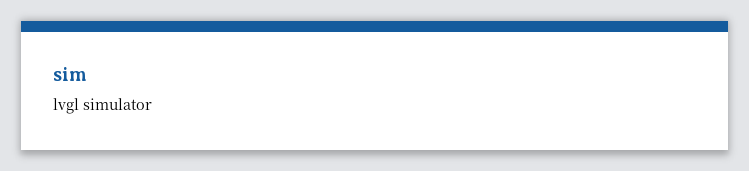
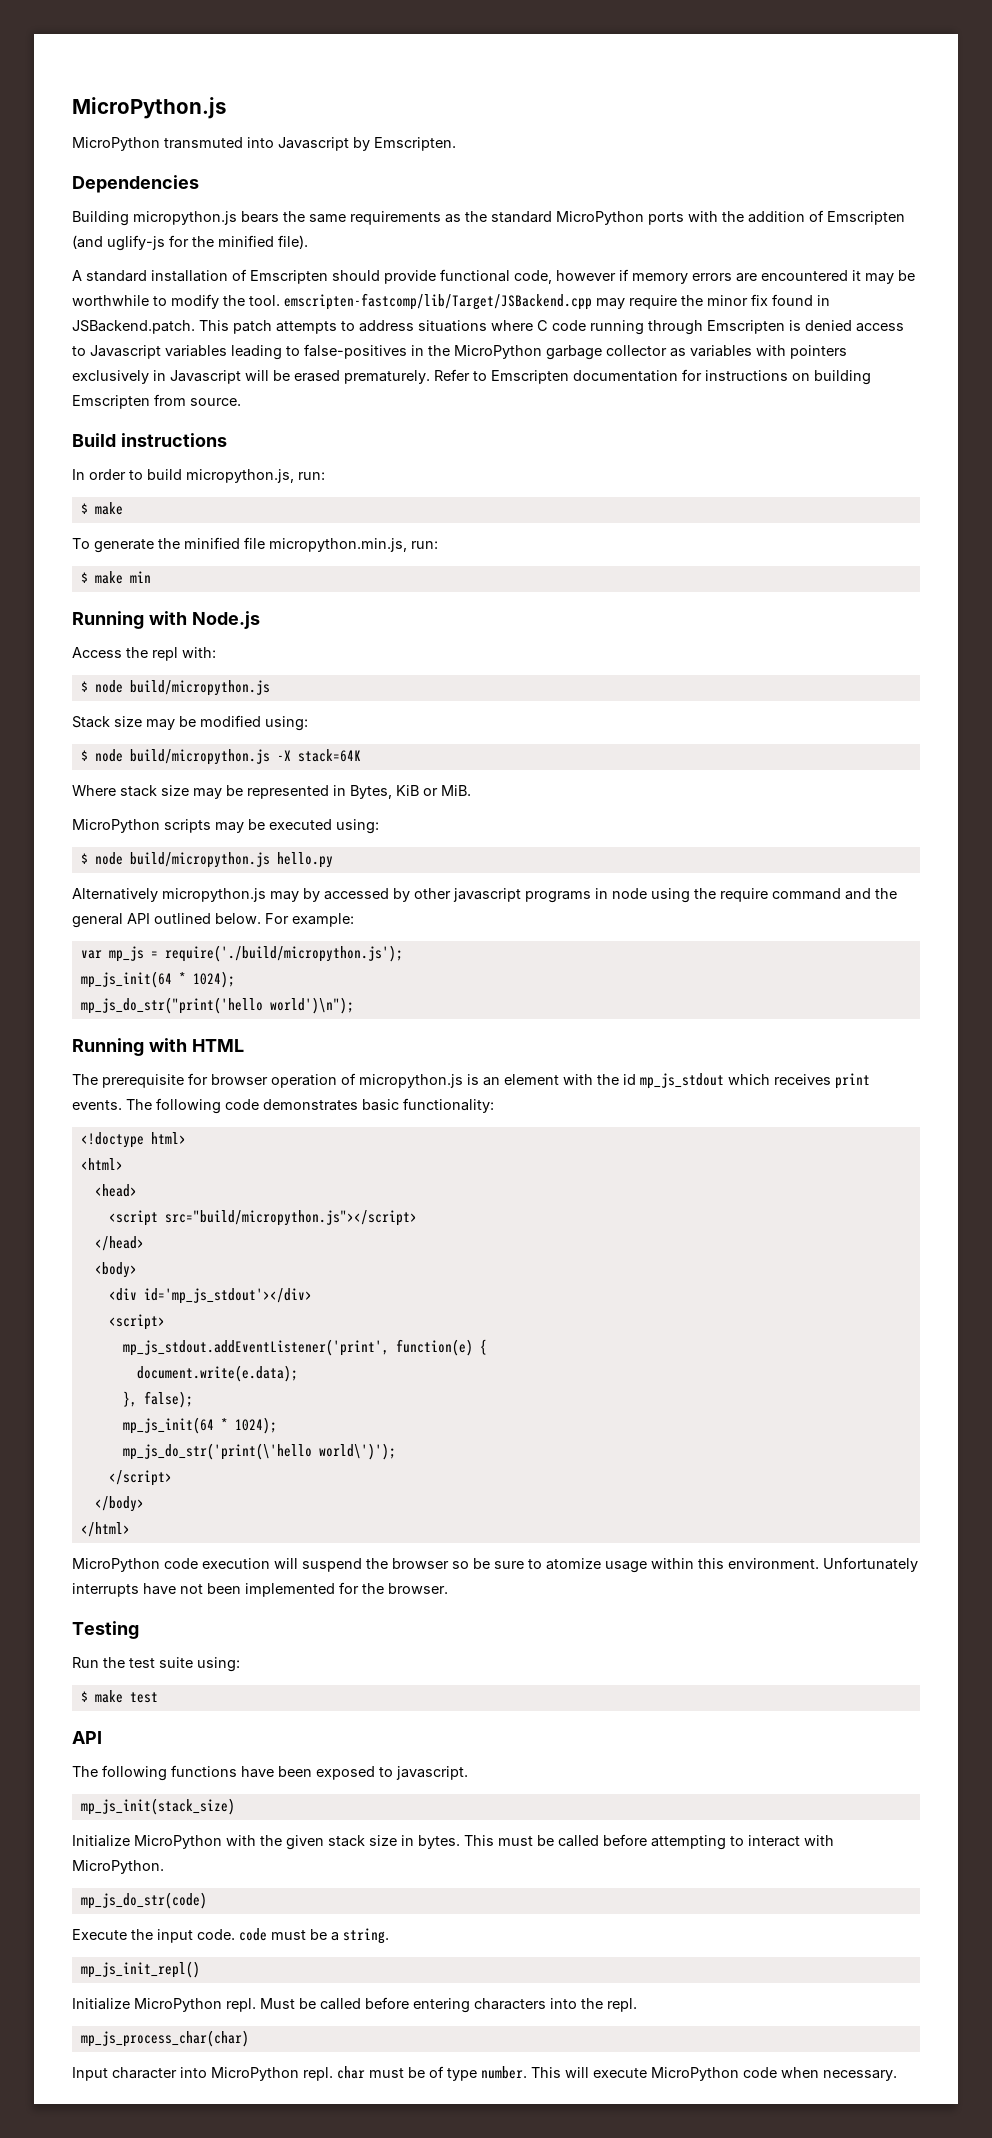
- sim
- lvgl simulator
+ MicroPython.js
+ MicroPython transmuted into Javascript by Emscripten.
+ Dependencies
+ Building micropython.js bears the same requirements as the standard MicroPython ports with the addition of Emscripten (and uglify-js for the minified file).
+ A standard installation of Emscripten should provide functional code, however if memory errors are encountered it may be worthwhile to modify the tool. emscripten-fastcomp/lib/Target/JSBackend.cpp may require the minor fix found in JSBackend.patch. This patch attempts to address situations where C code running through Emscripten is denied access to Javascript variables leading to false-positives in the MicroPython garbage collector as variables with pointers exclusively in Javascript will be erased prematurely. Refer to Emscripten documentation for instructions on building Emscripten from source.
+ Build instructions
+ In order to build micropython.js, run:
+ $ make
+ To generate the minified file micropython.min.js, run:
+ $ make min
+ Running with Node.js
+ Access the repl with:
+ $ node build/micropython.js
+ Stack size may be modified using:
+ $ node build/micropython.js -X stack=64K
+ Where stack size may be represented in Bytes, KiB or MiB.
+ MicroPython scripts may be executed using:
+ $ node build/micropython.js hello.py
+ Alternatively micropython.js may by accessed by other javascript programs in node using the require command and the general API outlined below. For example:
+ var mp_js = require('./build/micropython.js');
+ mp_js_init(64 * 1024);
+ mp_js_do_str("print('hello world')\n");
+ Running with HTML
+ The prerequisite for browser operation of micropython.js is an element with the id mp_js_stdout which receives print events. The following code demonstrates basic functionality:
+ <!doctype html>
+ <html>
+ <head>
+ <script src="build/micropython.js"></script>
+ </head>
+ <body>
+ <div id='mp_js_stdout'></div>
+ <script>
+ mp_js_stdout.addEventListener('print', function(e) {
+ document.write(e.data);
+ }, false);
+ mp_js_init(64 * 1024);
+ mp_js_do_str('print(\'hello world\')');
+ </script>
+ </body>
+ </html>
+ MicroPython code execution will suspend the browser so be sure to atomize usage within this environment. Unfortunately interrupts have not been implemented for the browser.
+ Testing
+ Run the test suite using:
+ $ make test
+ API
+ The following functions have been exposed to javascript.
+ mp_js_init(stack_size)
+ Initialize MicroPython with the given stack size in bytes. This must be called before attempting to interact with MicroPython.
+ mp_js_do_str(code)
+ Execute the input code. code must be a string.
+ mp_js_init_repl()
+ Initialize MicroPython repl. Must be called before entering characters into the repl.
+ mp_js_process_char(char)
+ Input character into MicroPython repl. char must be of type number. This will execute MicroPython code when necessary.

